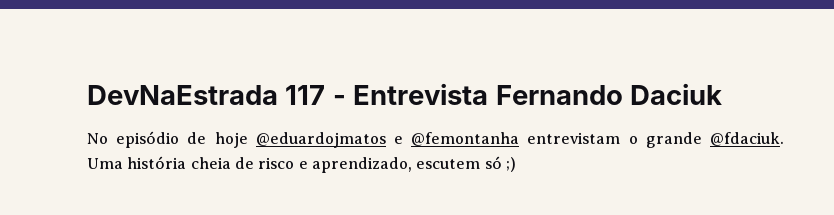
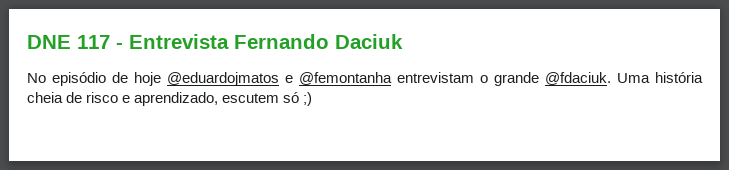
- DevNaEstrada 117 - Entrevista Fernando Daciuk
+ DNE 117 - Entrevista Fernando Daciuk

